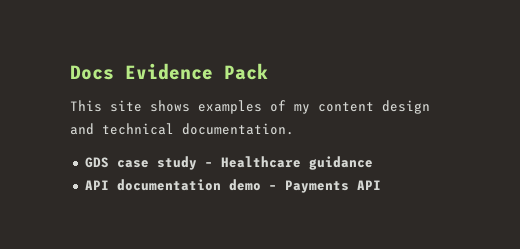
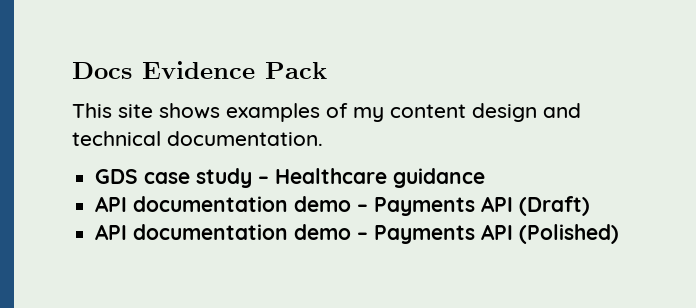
- API documentation demo – Payments API
+ API documentation demo – Payments API (Draft)
+ API documentation demo – Payments API (Polished)

